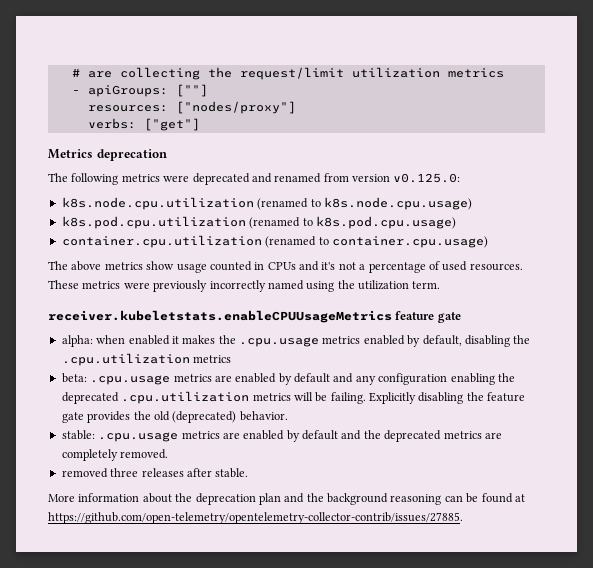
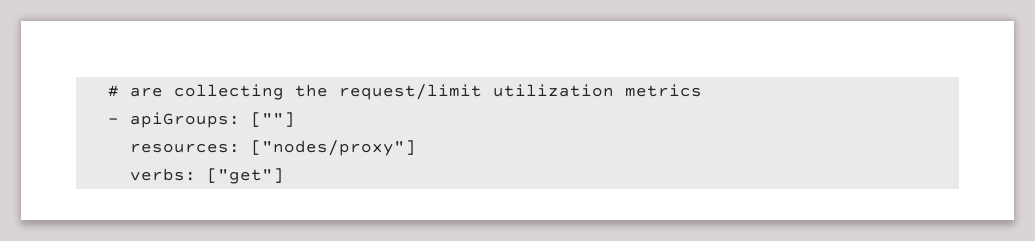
- Metrics deprecation
- The following metrics were deprecated and renamed from version v0.125.0:
- k8s.node.cpu.utilization (renamed to k8s.node.cpu.usage)
- k8s.pod.cpu.utilization (renamed to k8s.pod.cpu.usage)
- container.cpu.utilization (renamed to container.cpu.usage)
- The above metrics show usage counted in CPUs and it's not a percentage of used resources. These metrics were previously incorrectly named using the utilization term.
- receiver.kubeletstats.enableCPUUsageMetrics feature gate
- alpha: when enabled it makes the .cpu.usage metrics enabled by default, disabling the .cpu.utilization metrics
- beta: .cpu.usage metrics are enabled by default and any configuration enabling the deprecated .cpu.utilization metrics will be failing. Explicitly disabling the feature gate provides the old (deprecated) behavior.
- stable: .cpu.usage metrics are enabled by default and the deprecated metrics are completely removed.
- removed three releases after stable.
- More information about the deprecation plan and the background reasoning can be found at https://github.com/open-telemetry/opentelemetry-collector-contrib/issues/27885.

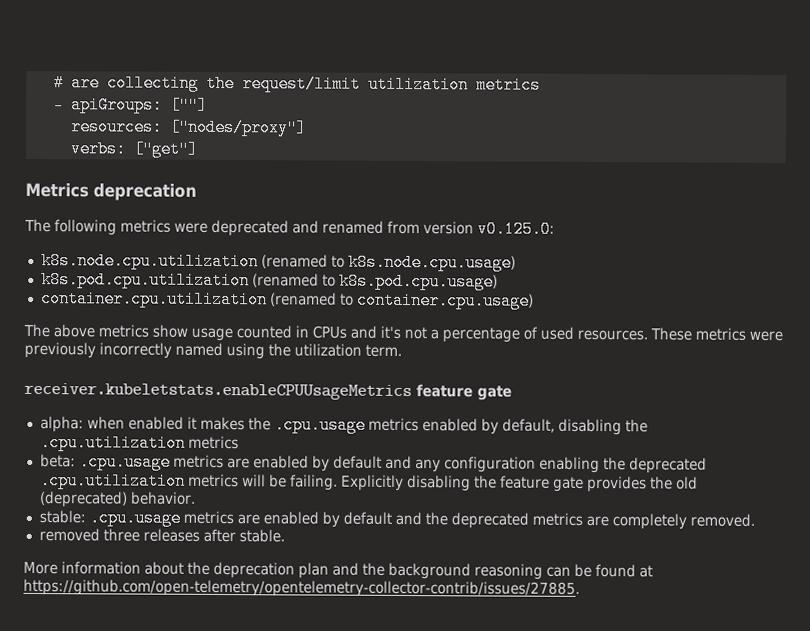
+ Metrics deprecation
+ The following metrics were deprecated and renamed from version v0.125.0:
+ k8s.node.cpu.utilization (renamed to k8s.node.cpu.usage)
+ k8s.pod.cpu.utilization (renamed to k8s.pod.cpu.usage)
+ container.cpu.utilization (renamed to container.cpu.usage)
+ The above metrics show usage counted in CPUs and it's not a percentage of used resources. These metrics were previously incorrectly named using the utilization term.
+ receiver.kubeletstats.enableCPUUsageMetrics feature gate
+ alpha: when enabled it makes the .cpu.usage metrics enabled by default, disabling the .cpu.utilization metrics
+ beta: .cpu.usage metrics are enabled by default and any configuration enabling the deprecated .cpu.utilization metrics will be failing. Explicitly disabling the feature gate provides the old (deprecated) behavior.
+ stable: .cpu.usage metrics are enabled by default and the deprecated metrics are completely removed.
+ removed three releases after stable.
+ More information about the deprecation plan and the background reasoning can be found at https://github.com/open-telemetry/opentelemetry-collector-contrib/issues/27885.

